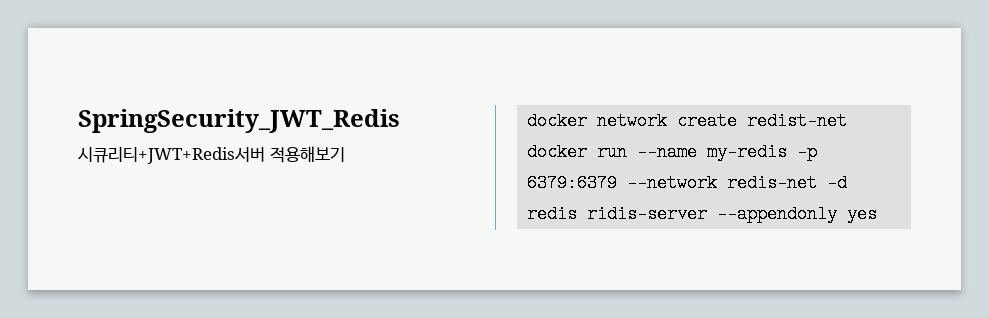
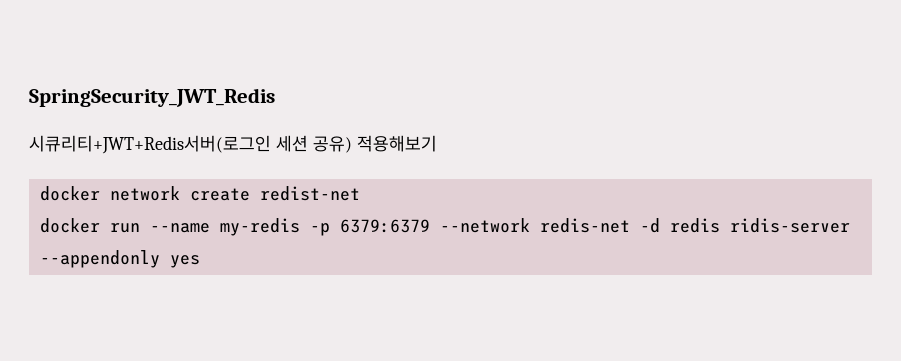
- 시큐리티+JWT+Redis서버 적용해보기
+ 시큐리티+JWT+Redis서버(로그인 세션 공유) 적용해보기

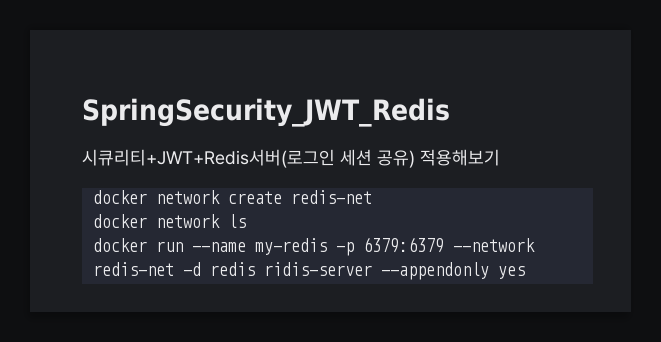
- docker network create redist-net
+ docker network create redis-net
+ docker network ls

